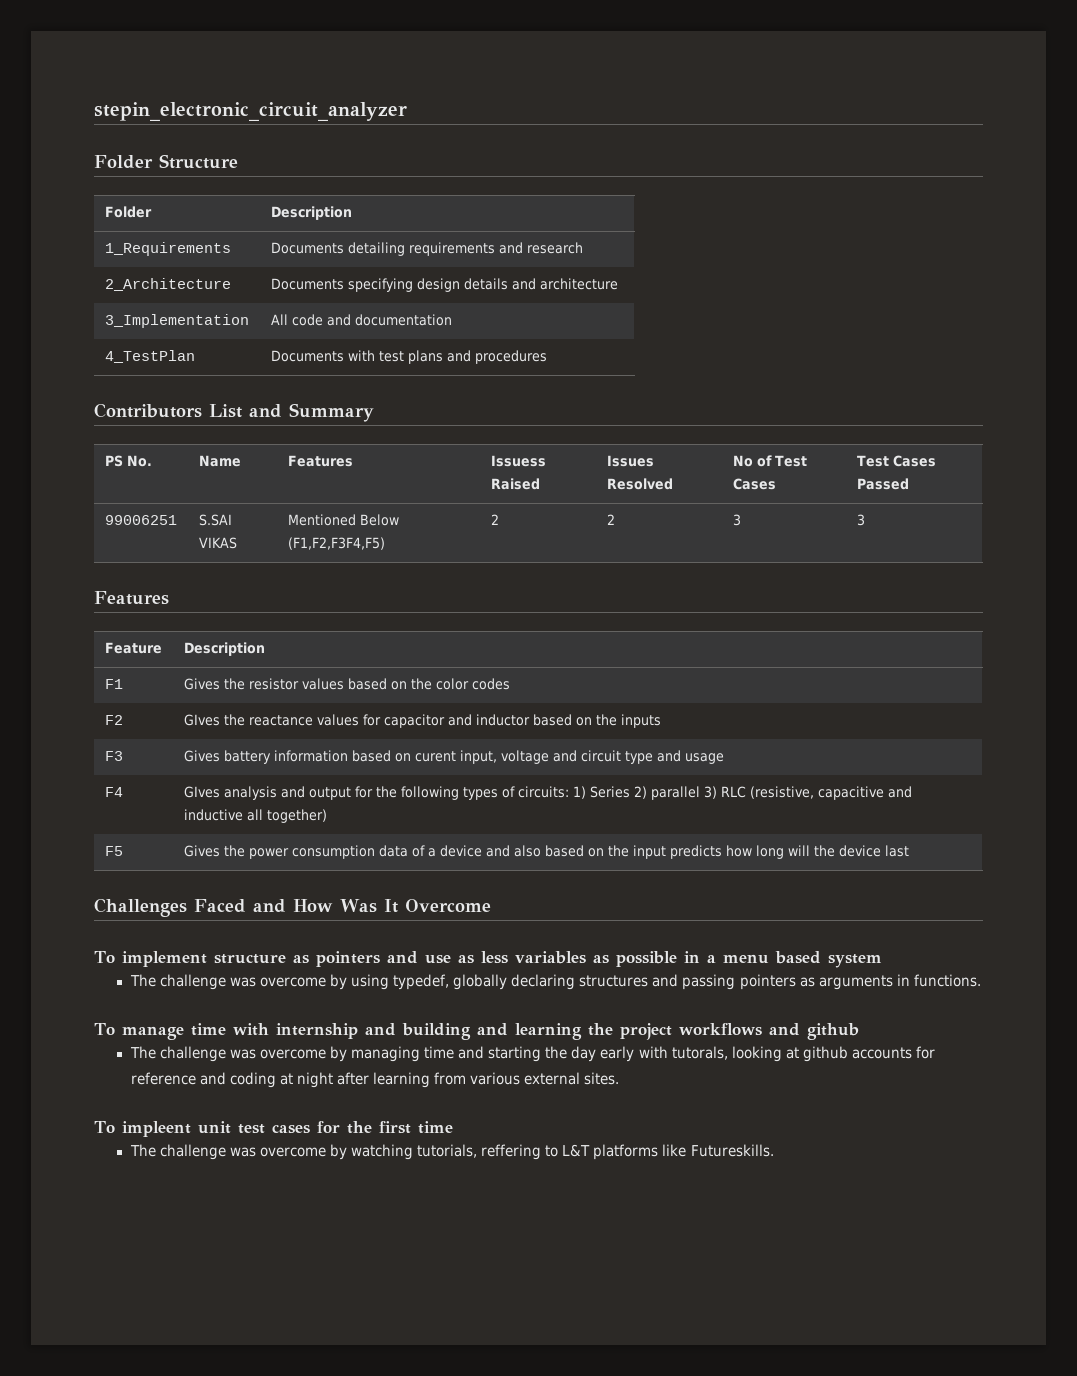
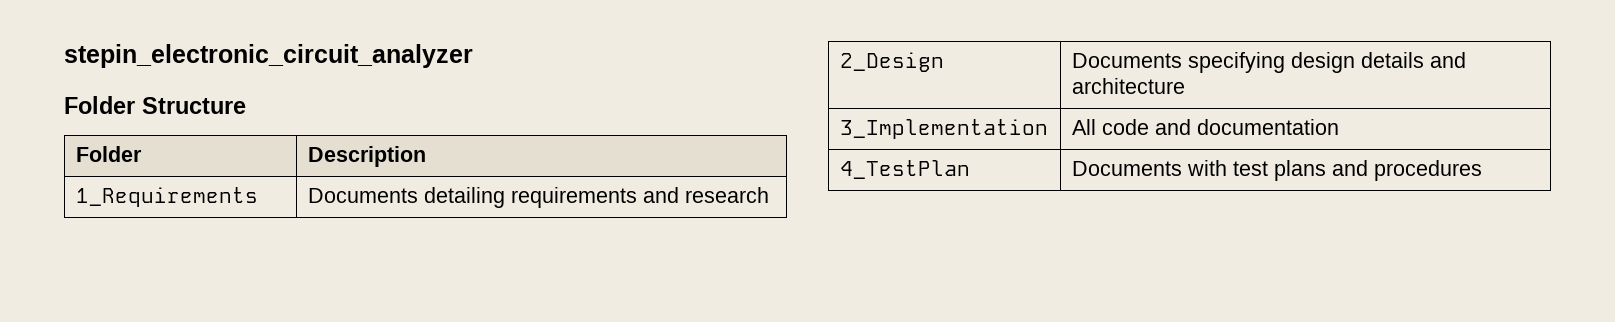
- 2_Architecture | Documents specifying design details and architecture
+ 2_Design | Documents specifying design details and architecture
- Contributors List and Summary
- PS No. | Name | Features | Issuess Raised | Issues Resolved | No of Test Cases | Test Cases Passed
- 99006251 | S.SAI VIKAS | Mentioned Below (F1,F2,F3F4,F5) | 2 | 2 | 3 | 3
- Features
- Feature | Description
- F1 | Gives the resistor values based on the color codes
- F2 | GIves the reactance values for capacitor and inductor based on the inputs
- F3 | Gives battery information based on curent input, voltage and circuit type and usage
- F4 | GIves analysis and output for the following types of circuits: 1) Series 2) parallel 3) RLC (resistive, capacitive and inductive all together)
- F5 | Gives the power consumption data of a device and also based on the input predicts how long will the device last
- Challenges Faced and How Was It Overcome
- To implement structure as pointers and use as less variables as possible in a menu based system
- The challenge was overcome by using typedef, globally declaring structures and passing pointers as arguments in functions.
- To manage time with internship and building and learning the project workflows and github
- The challenge was overcome by managing time and starting the day early with tutorals, looking at github accounts for reference and coding at night after learning from various external sites.
- To impleent unit test cases for the first time
- The challenge was overcome by watching tutorials, reffering to L&T platforms like Futureskills.

